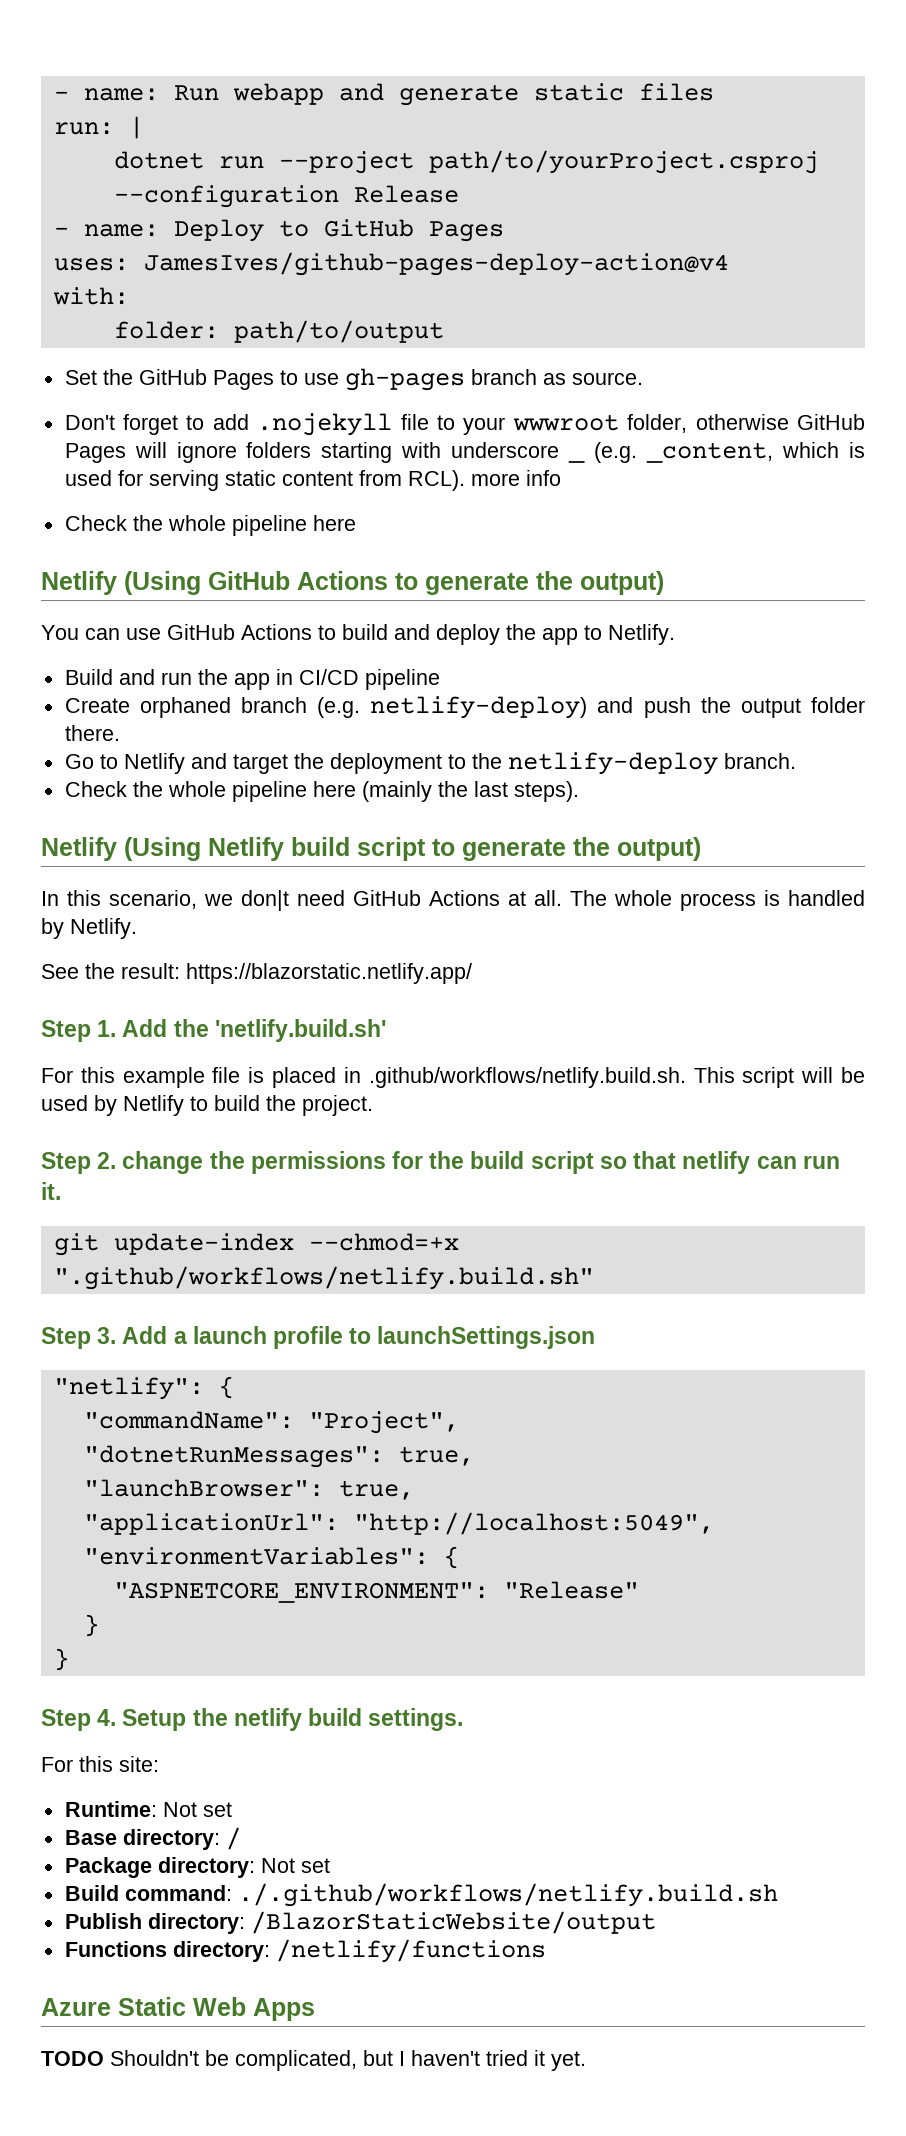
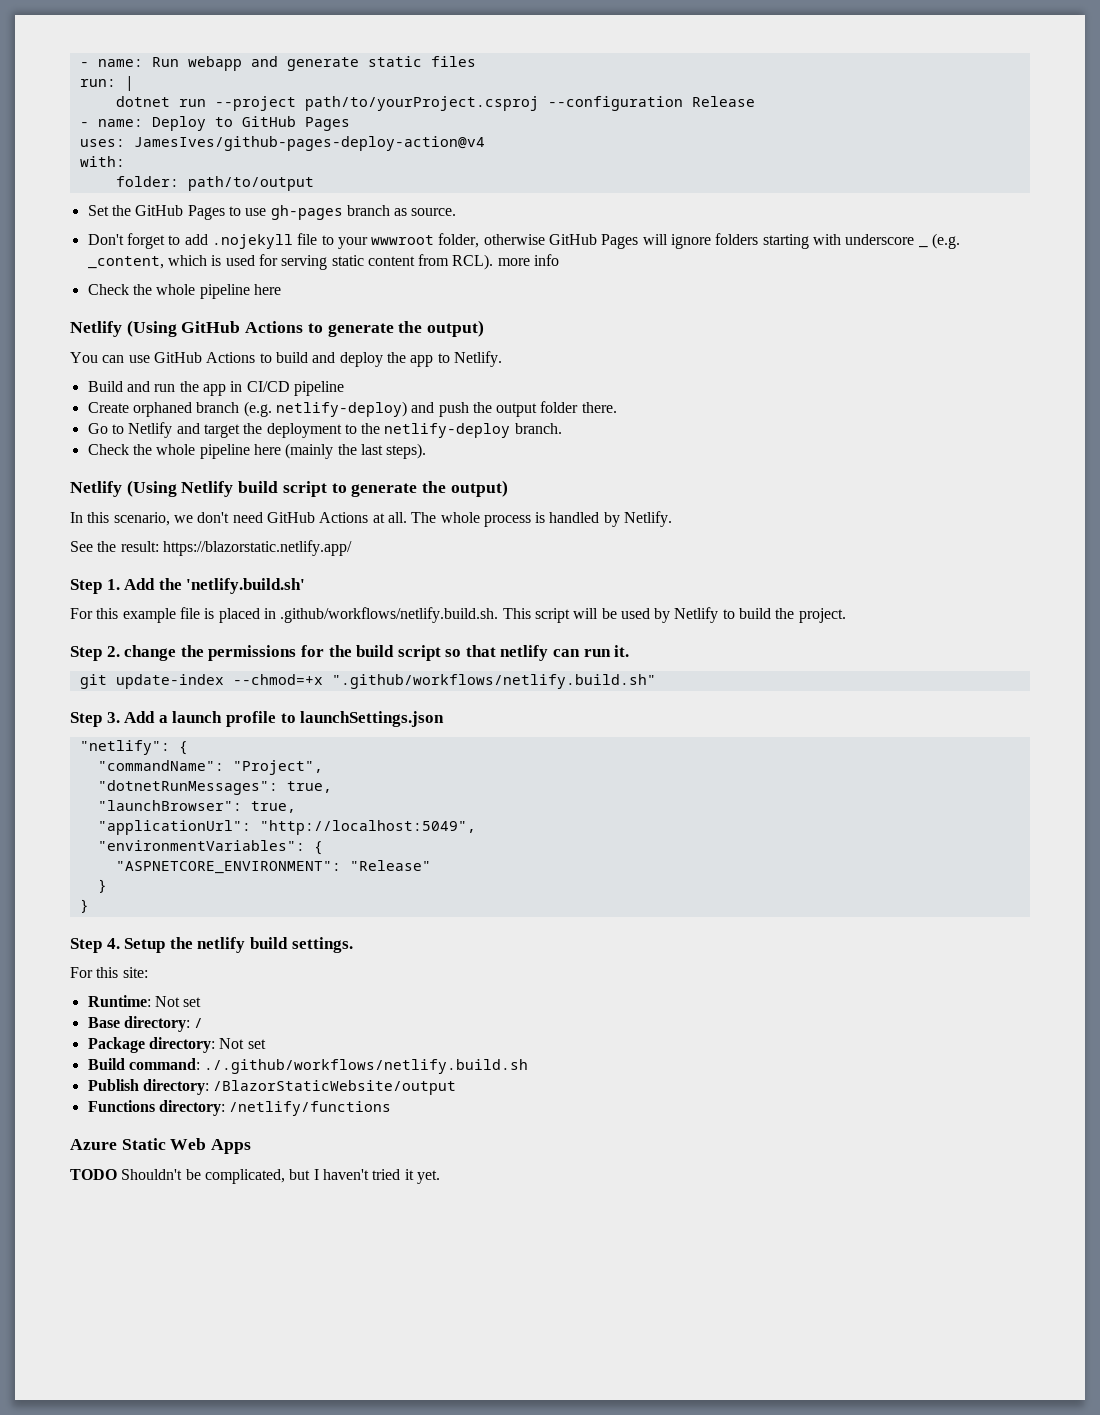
- In this scenario, we don|t need GitHub Actions at all.
+ In this scenario, we don't need GitHub Actions at all.

